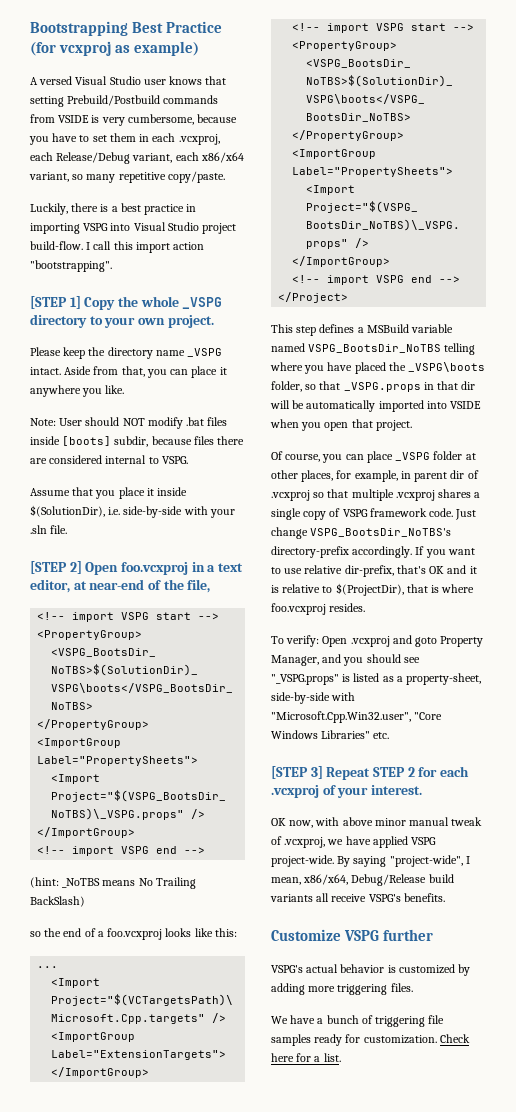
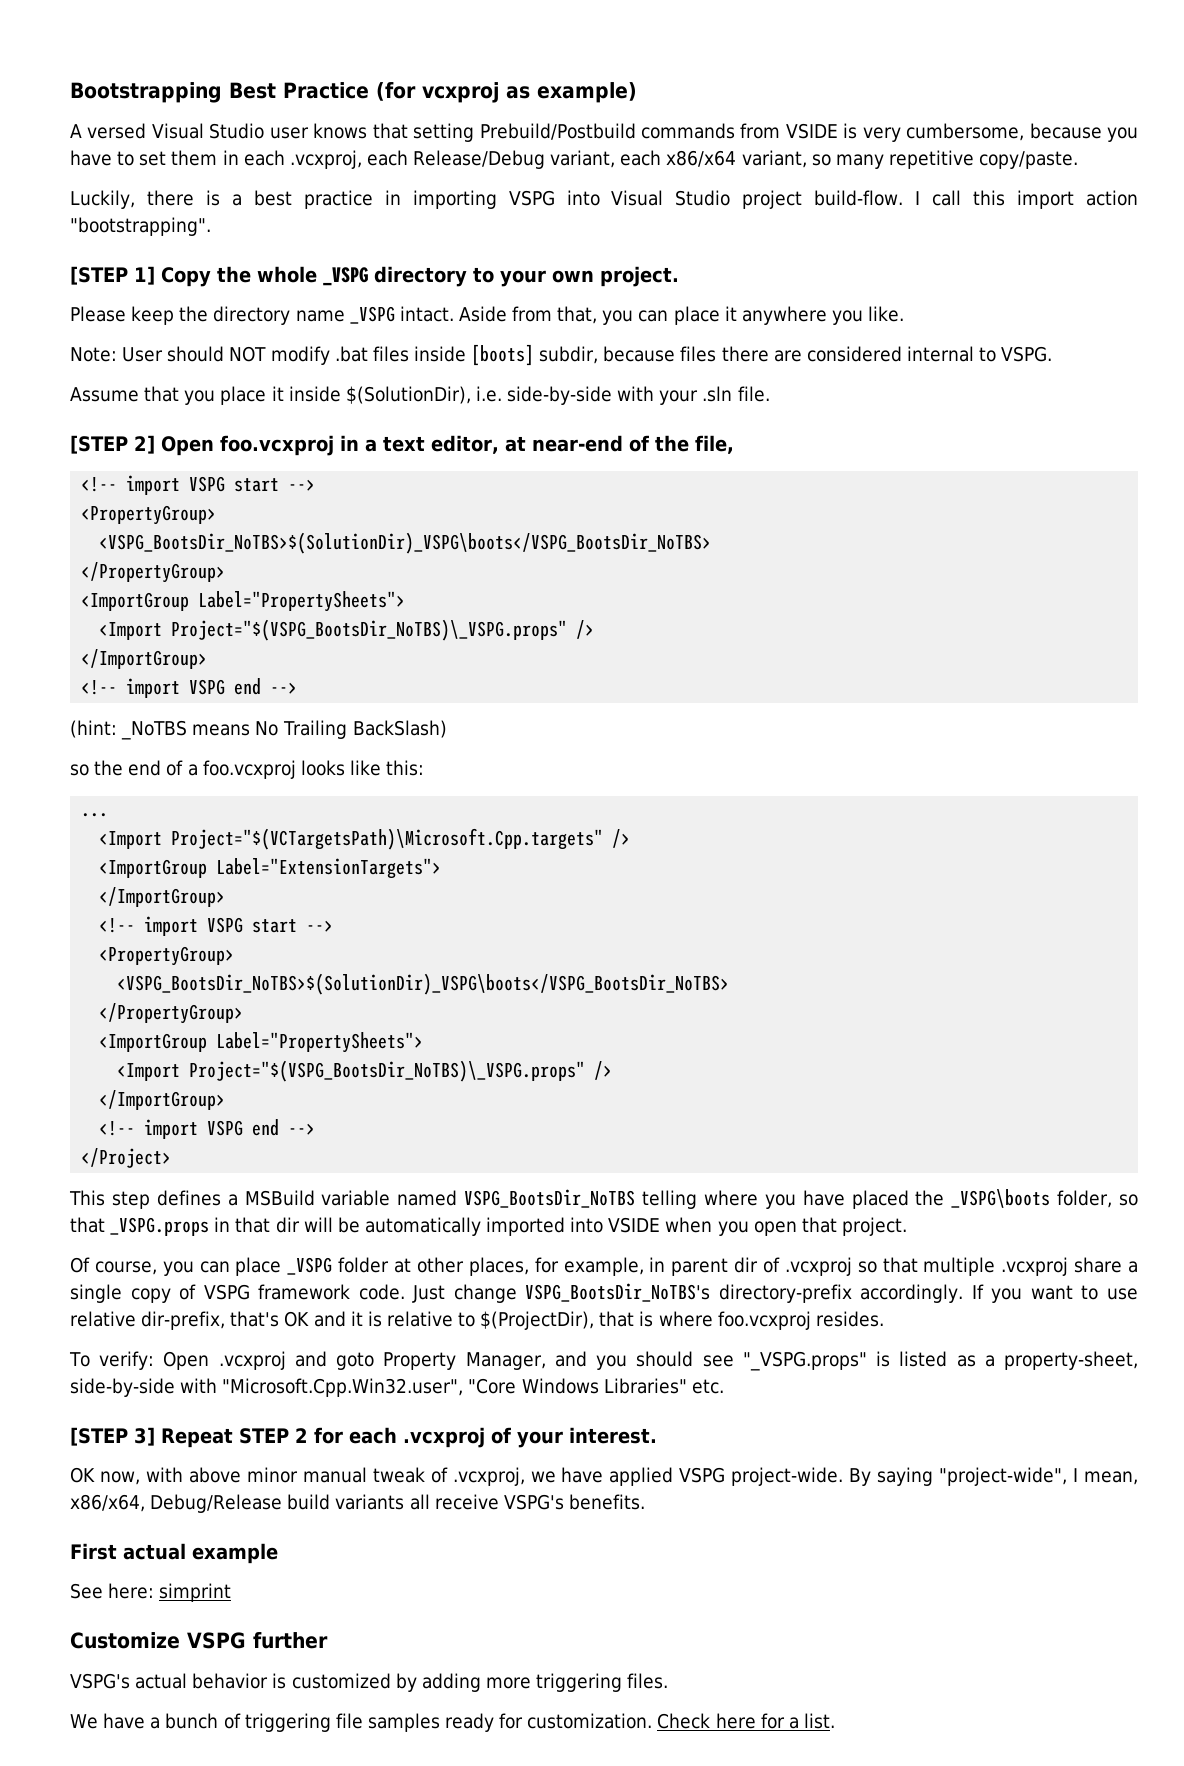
- Of course, you can place _VSPG folder at other places, for example, in parent dir of .vcxproj so that multiple .vcxproj shares a single copy of VSPG framework code.
+ Of course, you can place _VSPG folder at other places, for example, in parent dir of .vcxproj so that multiple .vcxproj share a single copy of VSPG framework code.
+ First actual example
+ See here: simprint

